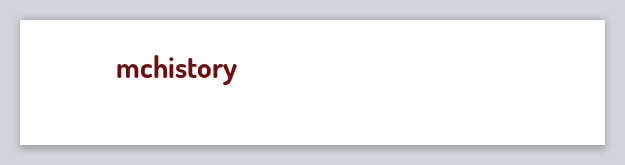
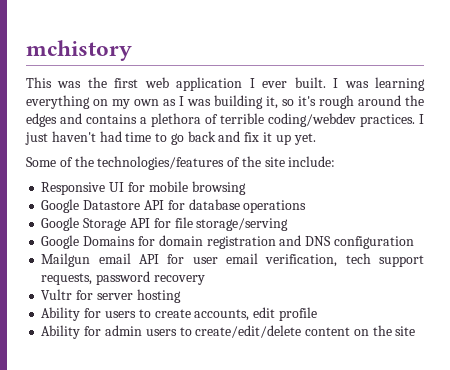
+ This was the first web application I ever built. I was learning everything on my own as I was building it, so it's rough around the edges and contains a plethora of terrible coding/webdev practices. I just haven't had time to go back and fix it up yet.
+ Some of the technologies/features of the site include:
+ Responsive UI for mobile browsing
+ Google Datastore API for database operations
+ Google Storage API for file storage/serving
+ Google Domains for domain registration and DNS configuration
+ Mailgun email API for user email verification, tech support requests, password recovery
+ Vultr for server hosting
+ Ability for users to create accounts, edit profile
+ Ability for admin users to create/edit/delete content on the site

